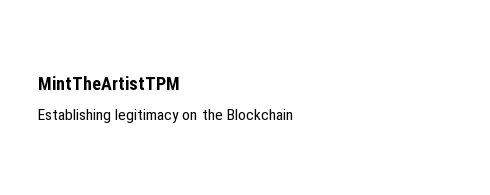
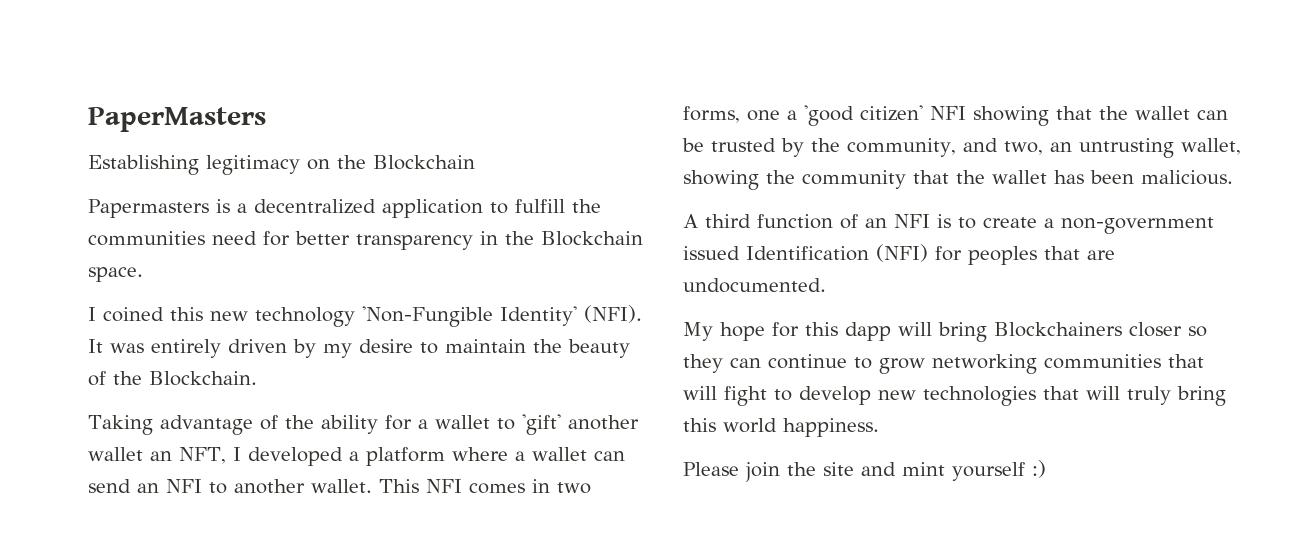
- MintTheArtistTPM
+ PaperMasters
+ Papermasters is a decentralized application to fulfill the communities need for better transparency in the Blockchain space.
+ I coined this new technology 'Non-Fungible Identity' (NFI). It was entirely driven by my desire to maintain the beauty of the Blockchain.
+ Taking advantage of the ability for a wallet to 'gift' another wallet an NFT, I developed a platform where a wallet can send an NFI to another wallet. This NFI comes in two forms, one a 'good citizen' NFI showing that the wallet can be trusted by the community, and two, an untrusting wallet, showing the community that the wallet has been malicious.
+ A third function of an NFI is to create a non-government issued Identification (NFI) for peoples that are undocumented.
+ My hope for this dapp will bring Blockchainers closer so they can continue to grow networking communities that will fight to develop new technologies that will truly bring this world happiness.
+ Please join the site and mint yourself :)

